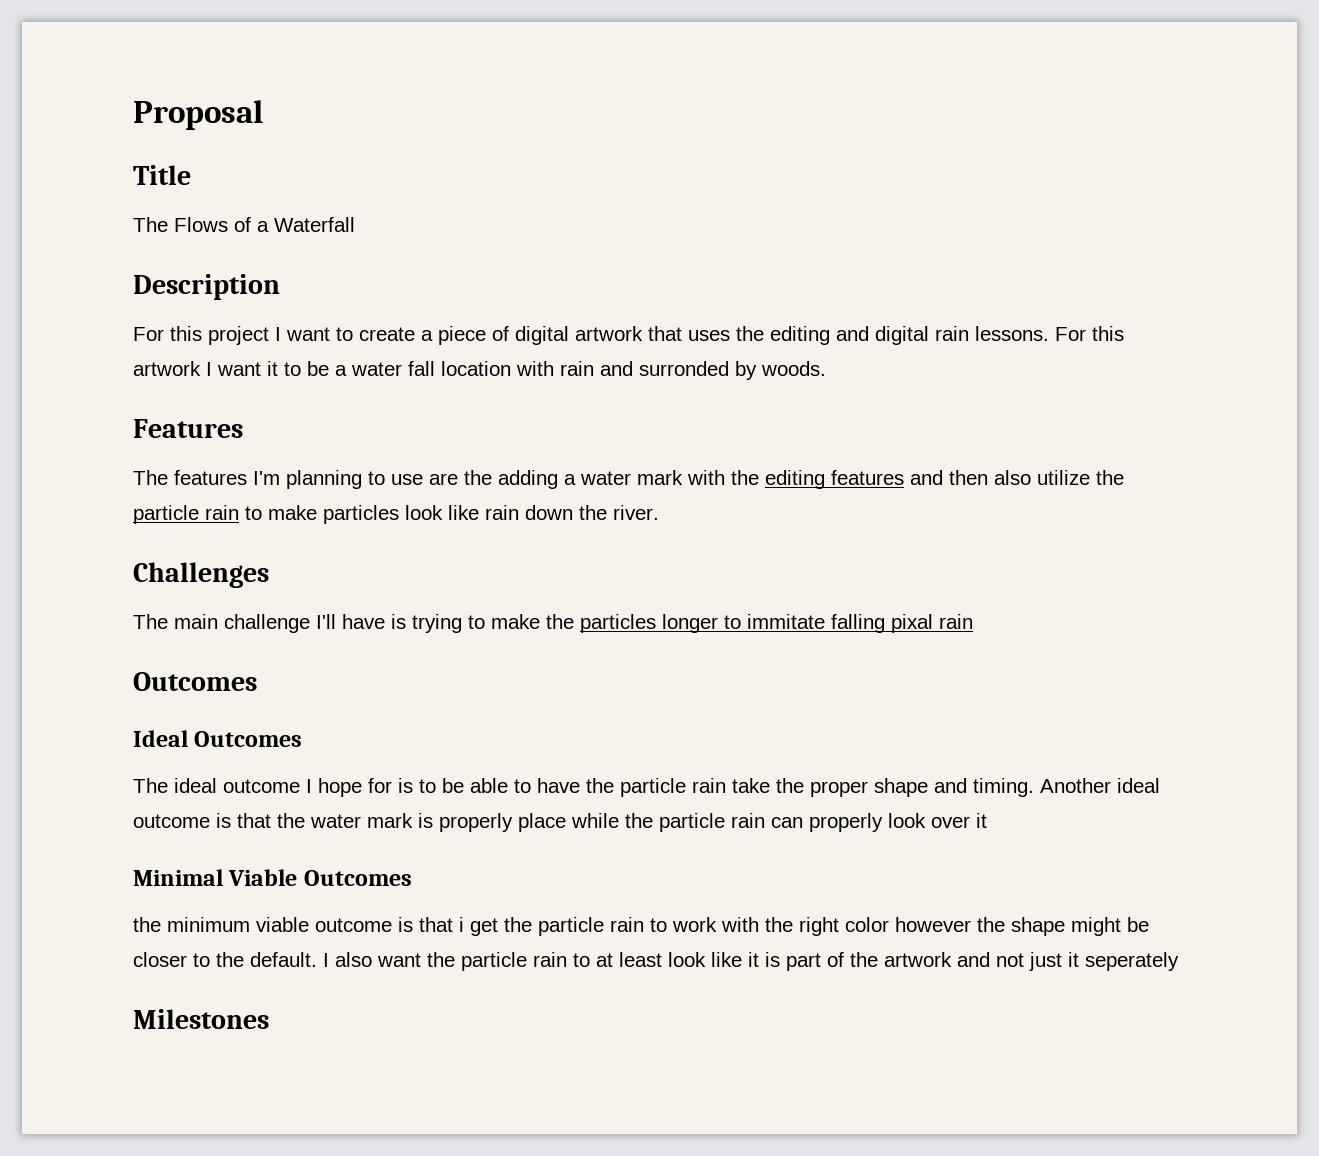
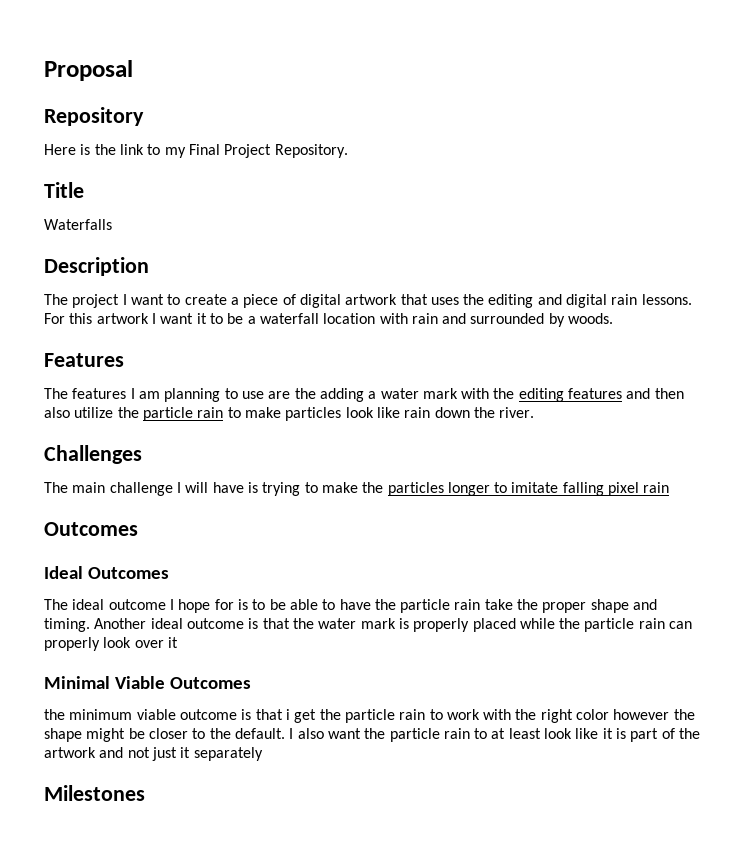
+ Repository
+ Here is the link to my Final Project Repository.
  Title
- The Flows of a Waterfall
+ Waterfalls
- For this project I want to create a piece of digital artwork that uses the editing and digital rain lessons.
+ The project I want to create a piece of digital artwork that uses the editing and digital rain lessons.
- For this artwork I want it to be a water fall location with rain and surronded by woods.
+ For this artwork I want it to be a waterfall location with rain and surrounded by woods.
- The features I'm planning to use are the adding a water mark with the editing features and then also utilize the particle rain to make particles look like rain down the river.
+ The features I am planning to use are the adding a water mark with the editing features and then also utilize the particle rain to make particles look like rain down the river.
- The main challenge I'll have is trying to make the particles longer to immitate falling pixal rain
+ The main challenge I will have is trying to make the particles longer to imitate falling pixel rain
- Another ideal outcome is that the water mark is properly place while the particle rain can properly look over it
+ Another ideal outcome is that the water mark is properly placed while the particle rain can properly look over it
- I also want the particle rain to at least look like it is part of the artwork and not just it seperately
+ I also want the particle rain to at least look like it is part of the artwork and not just it separately

